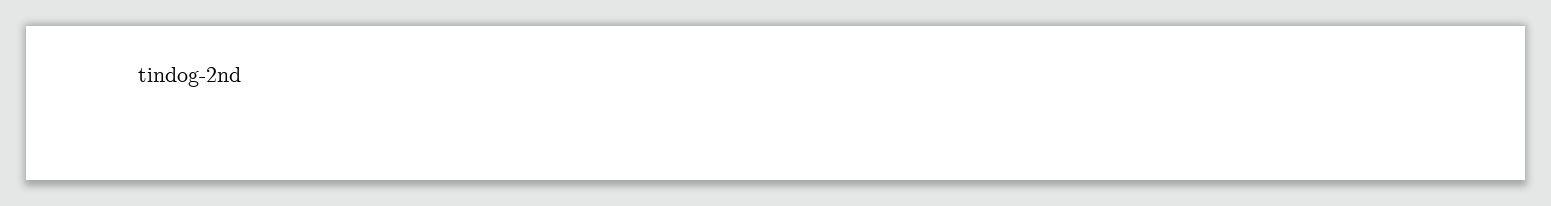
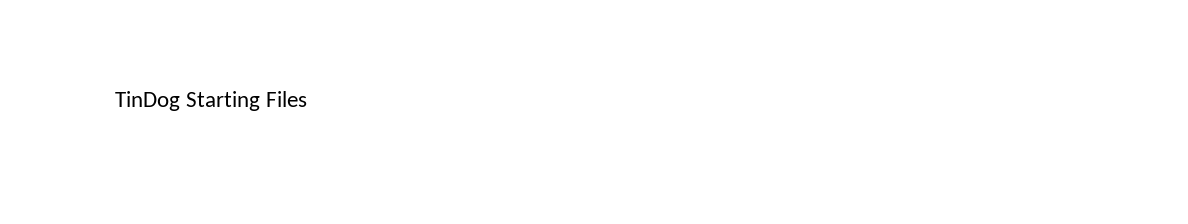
- tindog-2nd
+ TinDog Starting Files

